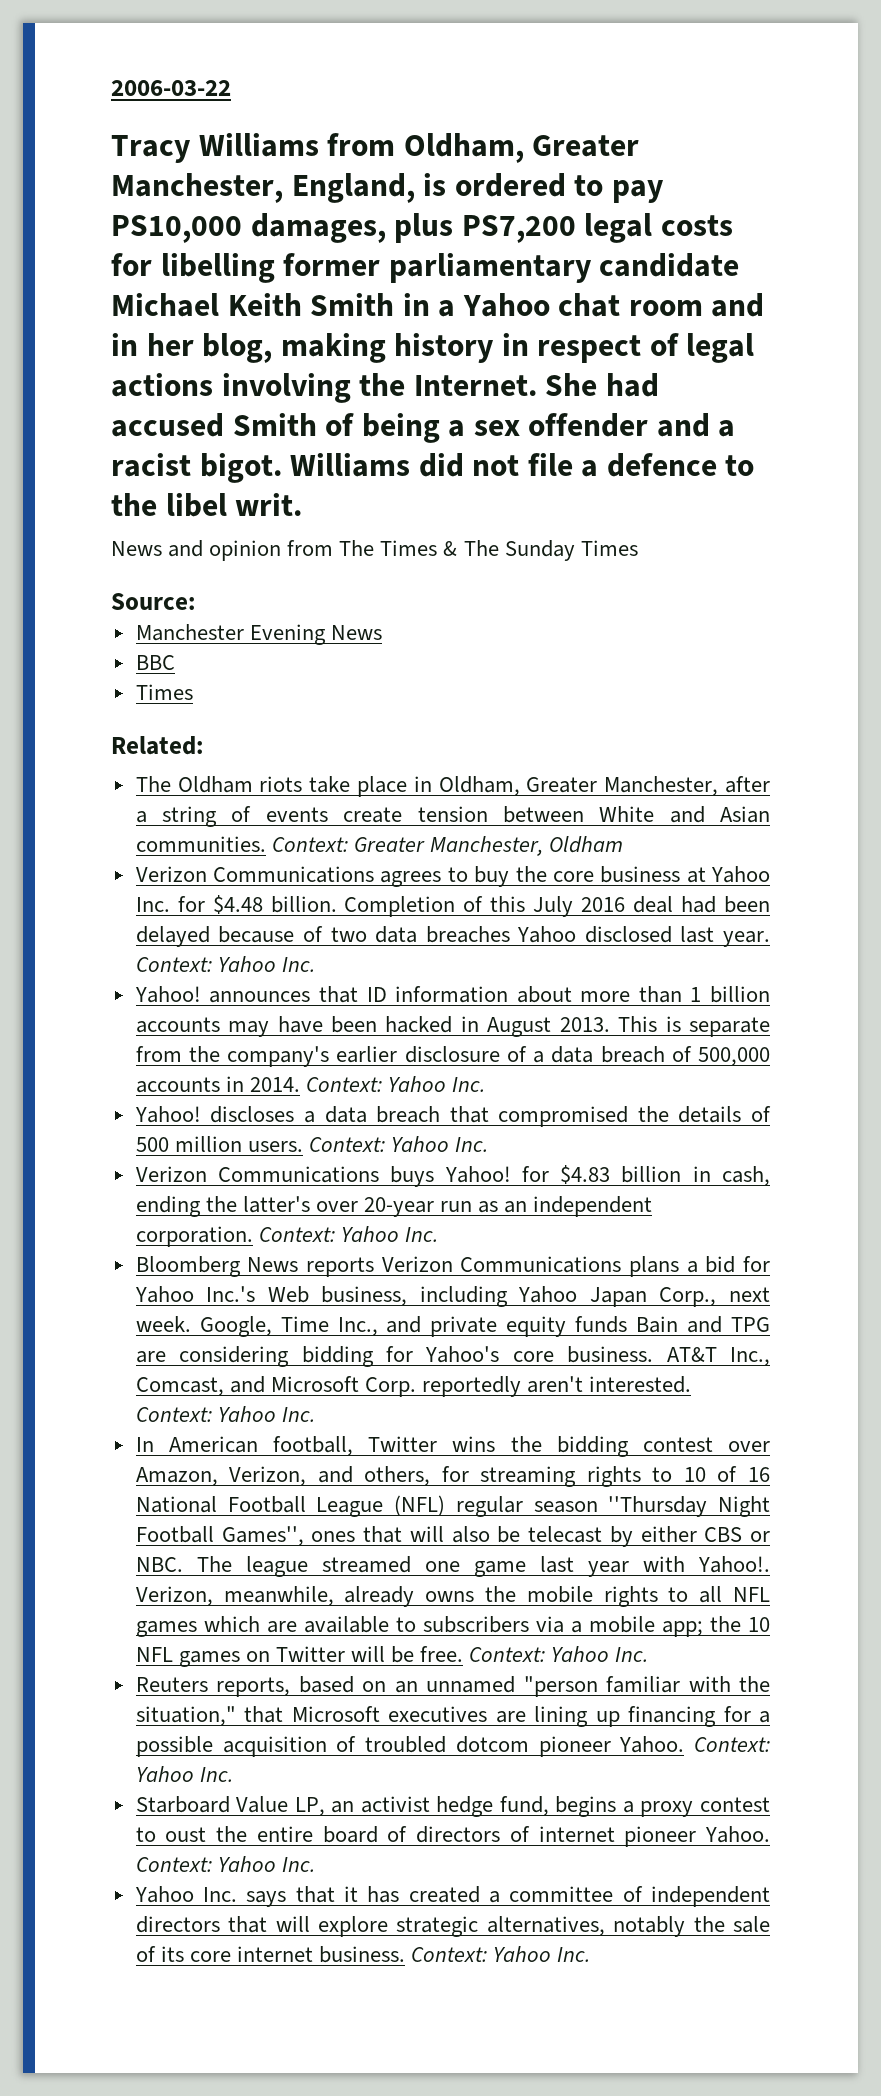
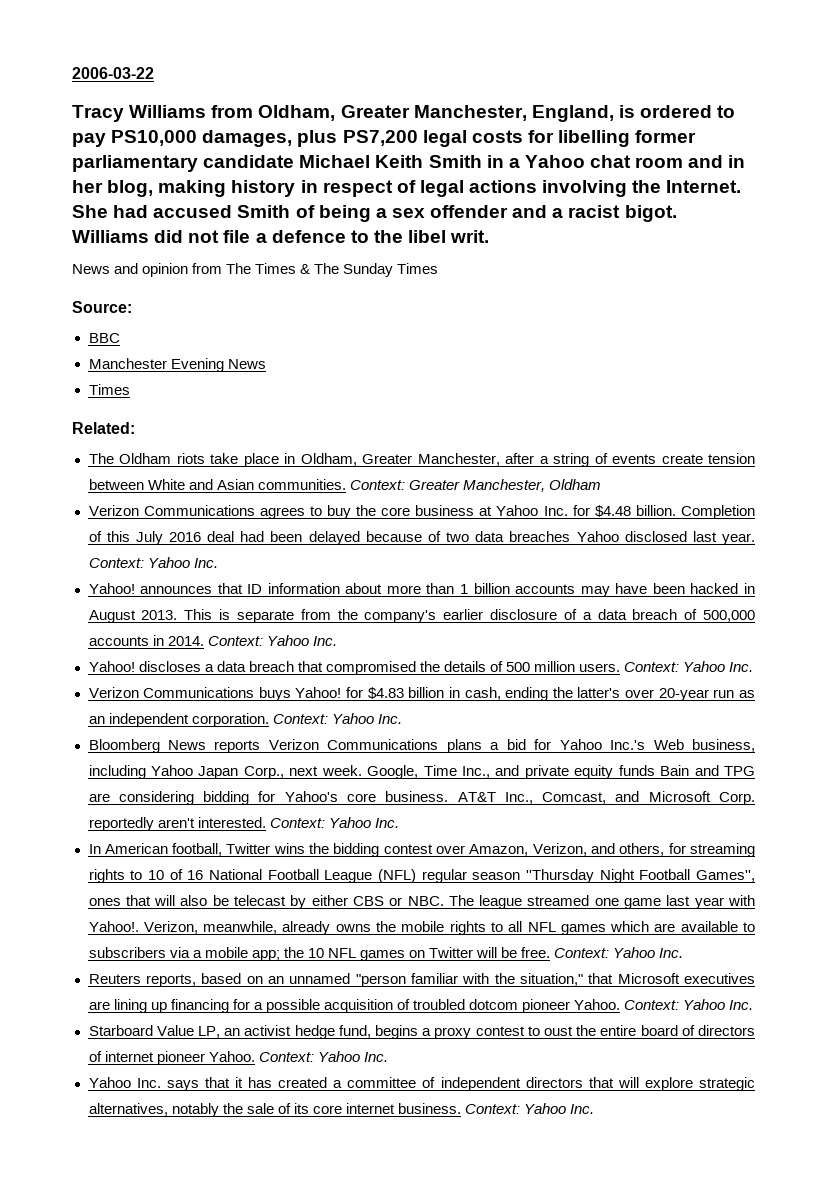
+ BBC
- BBC

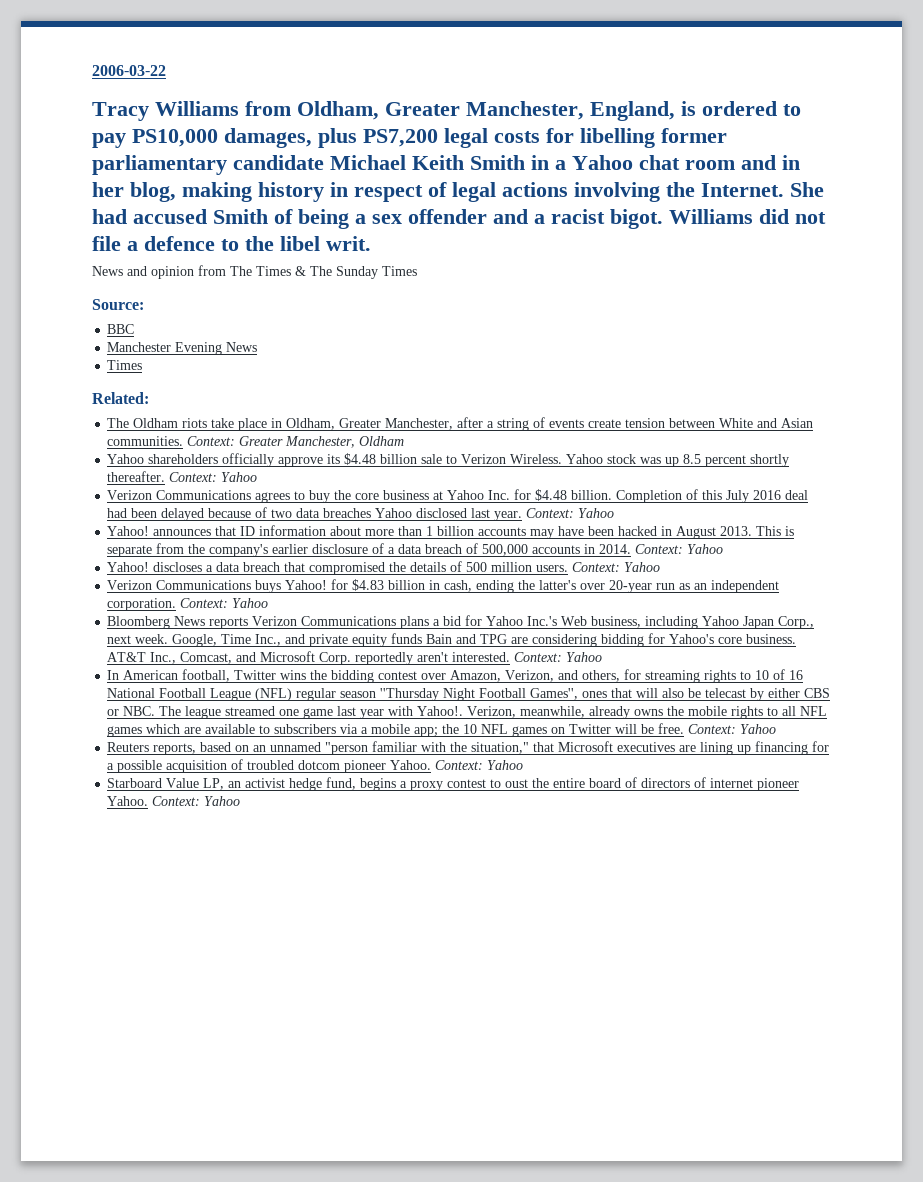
+ Yahoo shareholders officially approve its $4.48 billion sale to Verizon Wireless. Yahoo stock was up 8.5 percent shortly thereafter. Context: Yahoo
- Completion of this July 2016 deal had been delayed because of two data breaches Yahoo disclosed last year. Context: Yahoo Inc.
+ Completion of this July 2016 deal had been delayed because of two data breaches Yahoo disclosed last year. Context: Yahoo
- This is separate from the company's earlier disclosure of a data breach of 500,000 accounts in 2014. Context: Yahoo Inc.
+ This is separate from the company's earlier disclosure of a data breach of 500,000 accounts in 2014. Context: Yahoo
- Yahoo! discloses a data breach that compromised the details of 500 million users. Context: Yahoo Inc.
+ Yahoo! discloses a data breach that compromised the details of 500 million users. Context: Yahoo
- Verizon Communications buys Yahoo! for $4.83 billion in cash, ending the latter's over 20-year run as an independent corporation. Context: Yahoo Inc.
+ Verizon Communications buys Yahoo! for $4.83 billion in cash, ending the latter's over 20-year run as an independent corporation. Context: Yahoo
- AT&T Inc., Comcast, and Microsoft Corp. reportedly aren't interested. Context: Yahoo Inc.
+ AT&T Inc., Comcast, and Microsoft Corp. reportedly aren't interested. Context: Yahoo
- Verizon, meanwhile, already owns the mobile rights to all NFL games which are available to subscribers via a mobile app; the 10 NFL games on Twitter will be free. Context: Yahoo Inc.
+ Verizon, meanwhile, already owns the mobile rights to all NFL games which are available to subscribers via a mobile app; the 10 NFL games on Twitter will be free. Context: Yahoo
- Reuters reports, based on an unnamed "person familiar with the situation," that Microsoft executives are lining up financing for a possible acquisition of troubled dotcom pioneer Yahoo. Context: Yahoo Inc.
+ Reuters reports, based on an unnamed "person familiar with the situation," that Microsoft executives are lining up financing for a possible acquisition of troubled dotcom pioneer Yahoo. Context: Yahoo
- Starboard Value LP, an activist hedge fund, begins a proxy contest to oust the entire board of directors of internet pioneer Yahoo. Context: Yahoo Inc.
- Yahoo Inc. says that it has created a committee of independent directors that will explore strategic alternatives, notably the sale of its core internet business. Context: Yahoo Inc.
+ Starboard Value LP, an activist hedge fund, begins a proxy contest to oust the entire board of directors of internet pioneer Yahoo. Context: Yahoo

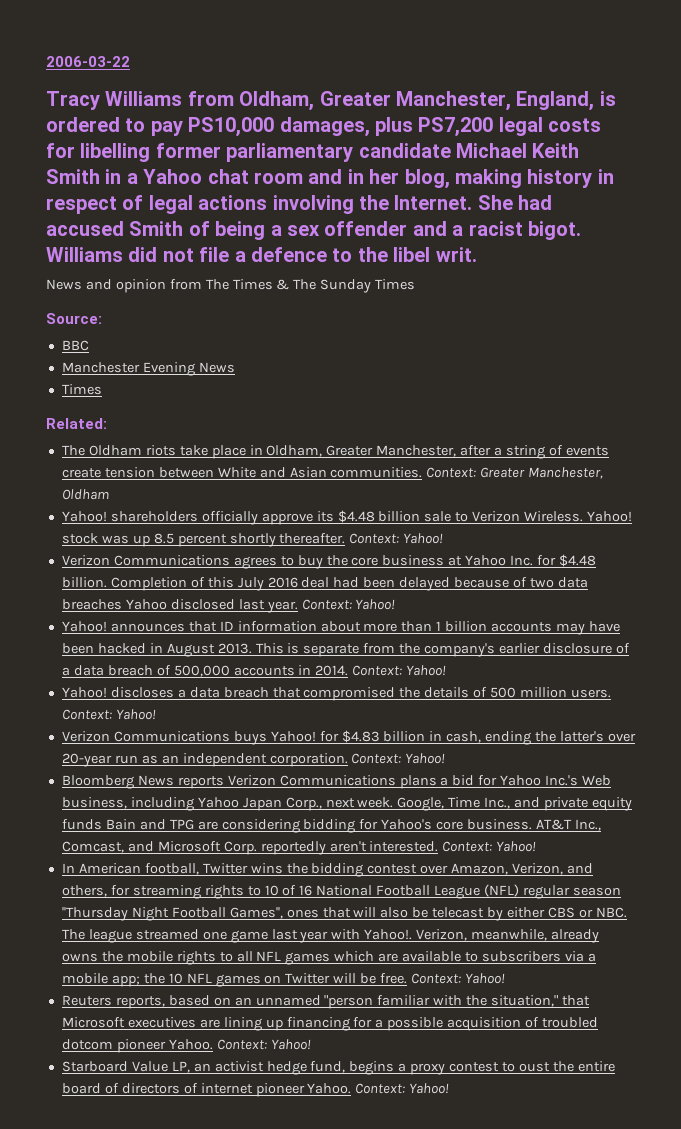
- Yahoo shareholders officially approve its $4.48 billion sale to Verizon Wireless.
+ Yahoo! shareholders officially approve its $4.48 billion sale to Verizon Wireless.
- Yahoo stock was up 8.5 percent shortly thereafter. Context: Yahoo
+ Yahoo! stock was up 8.5 percent shortly thereafter. Context: Yahoo!
- Completion of this July 2016 deal had been delayed because of two data breaches Yahoo disclosed last year. Context: Yahoo
+ Completion of this July 2016 deal had been delayed because of two data breaches Yahoo disclosed last year. Context: Yahoo!
- This is separate from the company's earlier disclosure of a data breach of 500,000 accounts in 2014. Context: Yahoo
+ This is separate from the company's earlier disclosure of a data breach of 500,000 accounts in 2014. Context: Yahoo!
- Yahoo! discloses a data breach that compromised the details of 500 million users. Context: Yahoo
+ Yahoo! discloses a data breach that compromised the details of 500 million users. Context: Yahoo!
- Verizon Communications buys Yahoo! for $4.83 billion in cash, ending the latter's over 20-year run as an independent corporation. Context: Yahoo
+ Verizon Communications buys Yahoo! for $4.83 billion in cash, ending the latter's over 20-year run as an independent corporation. Context: Yahoo!
- AT&T Inc., Comcast, and Microsoft Corp. reportedly aren't interested. Context: Yahoo
+ AT&T Inc., Comcast, and Microsoft Corp. reportedly aren't interested. Context: Yahoo!
- Verizon, meanwhile, already owns the mobile rights to all NFL games which are available to subscribers via a mobile app; the 10 NFL games on Twitter will be free. Context: Yahoo
+ Verizon, meanwhile, already owns the mobile rights to all NFL games which are available to subscribers via a mobile app; the 10 NFL games on Twitter will be free. Context: Yahoo!
- Reuters reports, based on an unnamed "person familiar with the situation," that Microsoft executives are lining up financing for a possible acquisition of troubled dotcom pioneer Yahoo. Context: Yahoo
+ Reuters reports, based on an unnamed "person familiar with the situation," that Microsoft executives are lining up financing for a possible acquisition of troubled dotcom pioneer Yahoo. Context: Yahoo!
- Starboard Value LP, an activist hedge fund, begins a proxy contest to oust the entire board of directors of internet pioneer Yahoo. Context: Yahoo
+ Starboard Value LP, an activist hedge fund, begins a proxy contest to oust the entire board of directors of internet pioneer Yahoo. Context: Yahoo!

